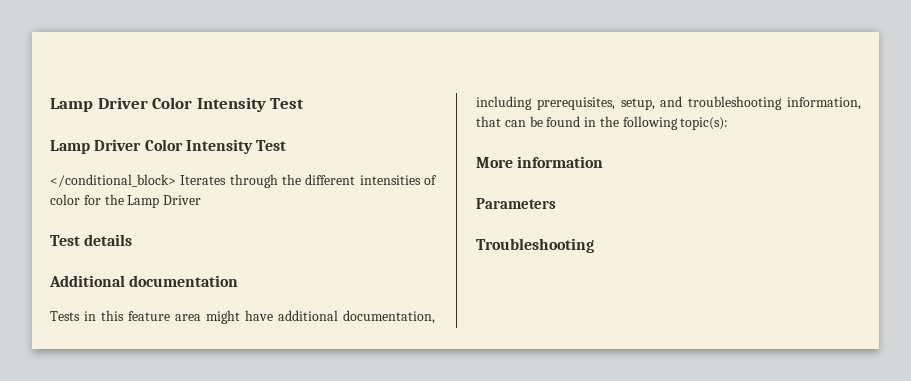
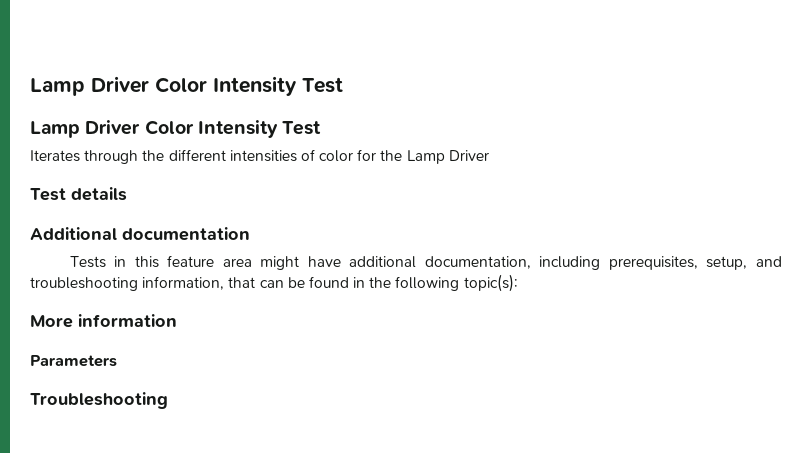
- </conditional_block> Iterates through the different intensities of color for the Lamp Driver
+ Iterates through the different intensities of color for the Lamp Driver

